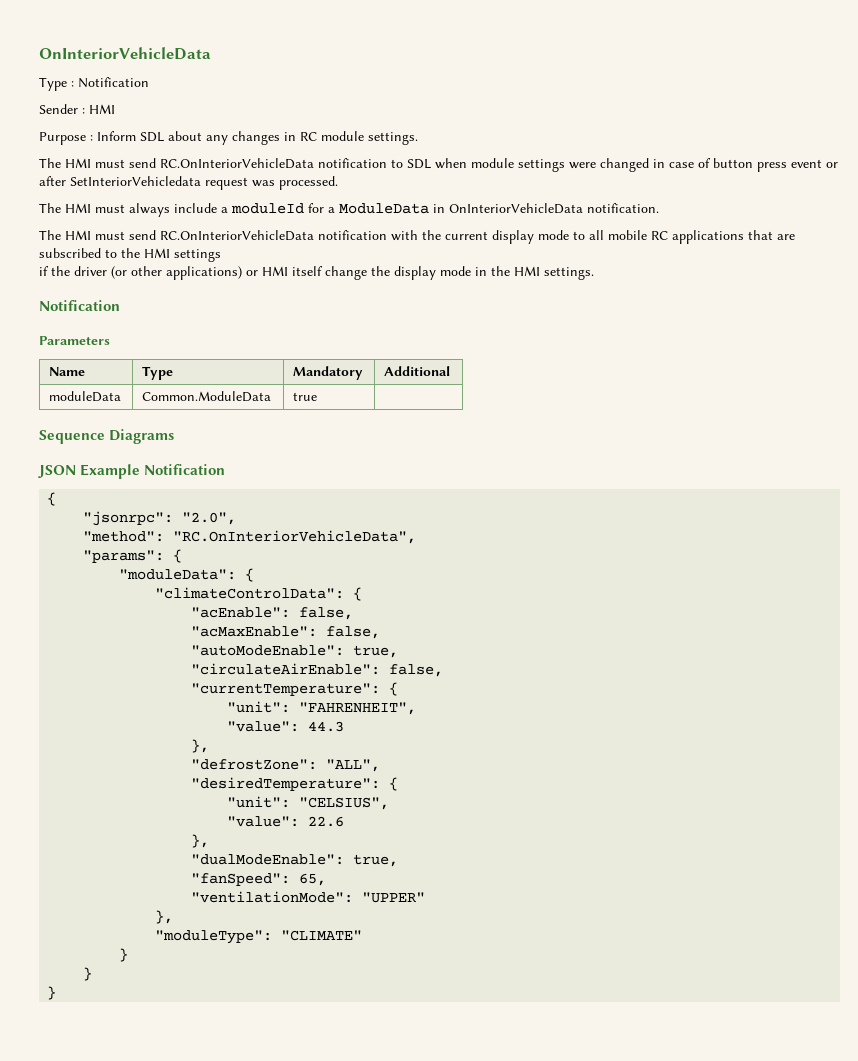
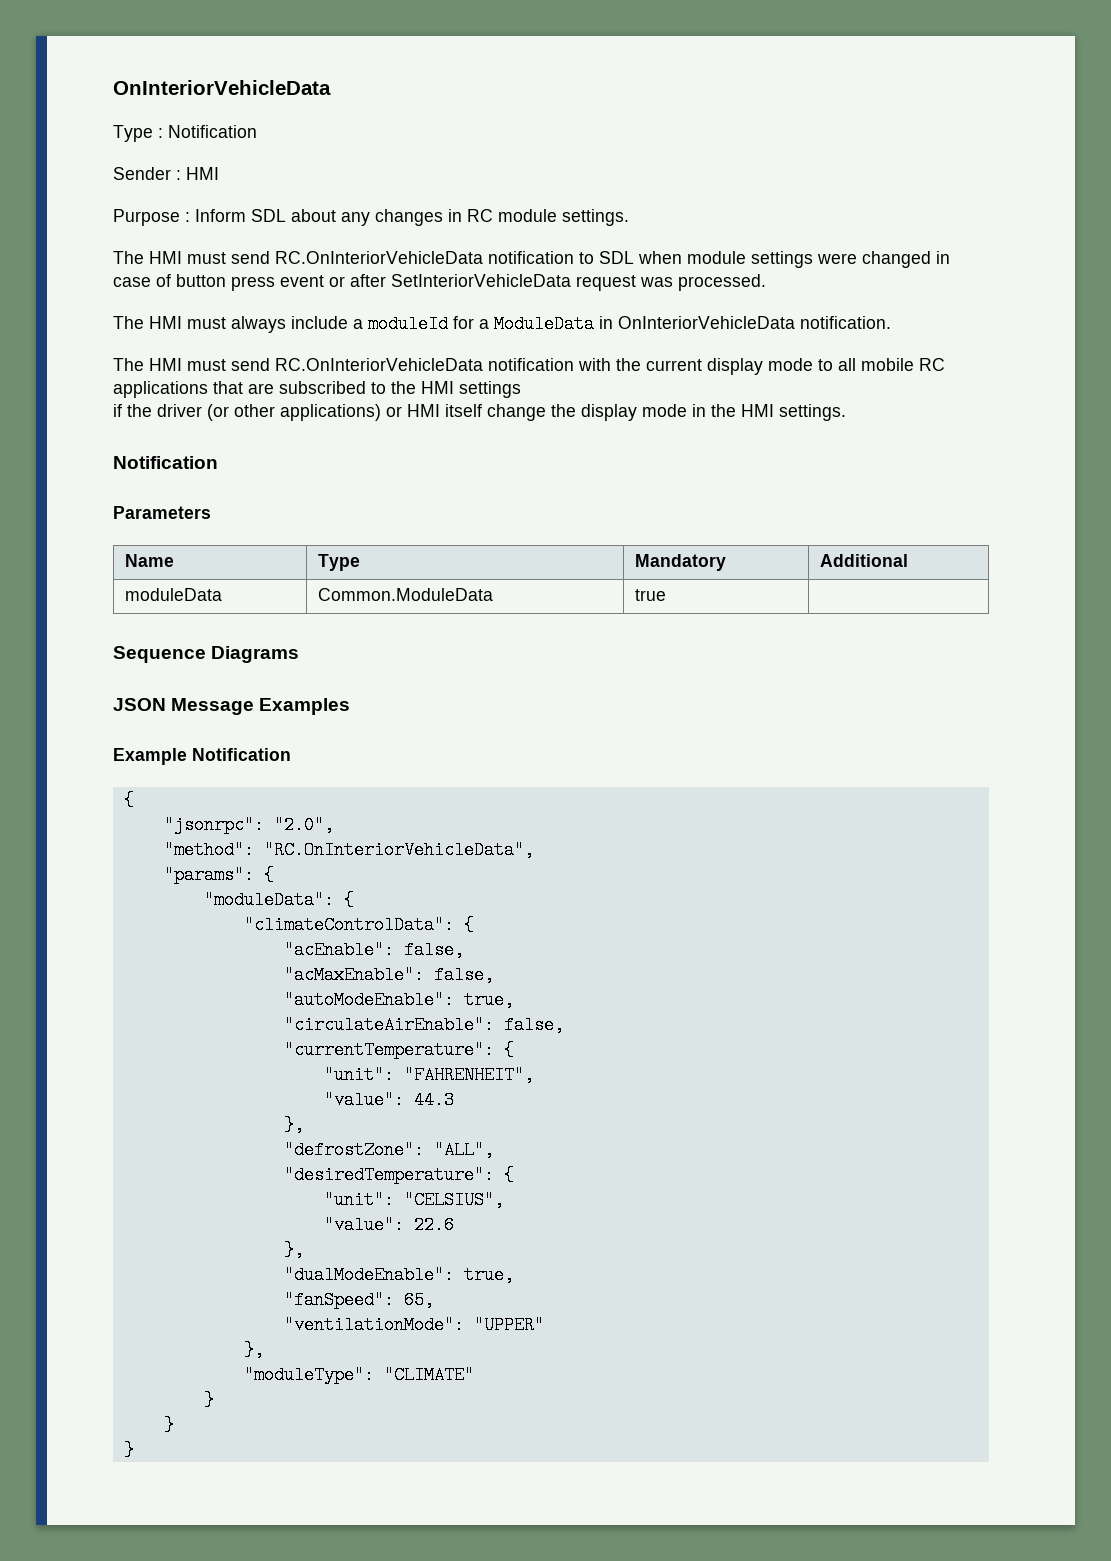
- The HMI must send RC.OnInteriorVehicleData notification to SDL when module settings were changed in case of button press event or after SetInteriorVehicledata request was processed.
+ The HMI must send RC.OnInteriorVehicleData notification to SDL when module settings were changed in case of button press event or after SetInteriorVehicleData request was processed.
- JSON Example Notification
+ JSON Message Examples
+ Example Notification

